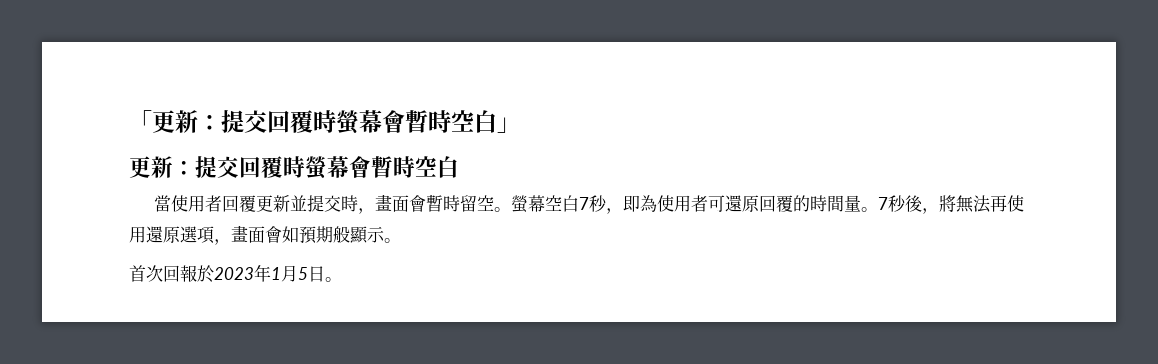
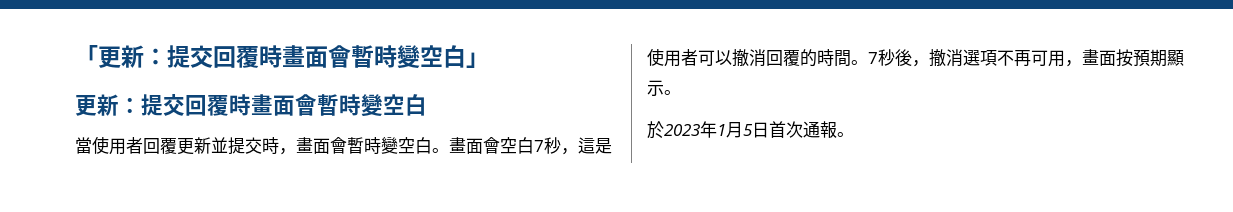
- 「更新：提交回覆時螢幕會暫時空白」
- 更新：提交回覆時螢幕會暫時空白
+ 「更新：提交回覆時畫面會暫時變空白」
+ 更新：提交回覆時畫面會暫時變空白
- 當使用者回覆更新並提交時，畫面會暫時留空。螢幕空白7秒，即為使用者可還原回覆的時間量。
+ 當使用者回覆更新並提交時，畫面會暫時變空白。畫面會空白7秒，這是使用者可以撤消回覆的時間。
- 7秒後，將無法再使用還原選項，畫面會如預期般顯示。
+ 7秒後，撤消選項不再可用，畫面按預期顯示。
- 首次回報於2023年1月5日。
+ 於2023年1月5日首次通報。

